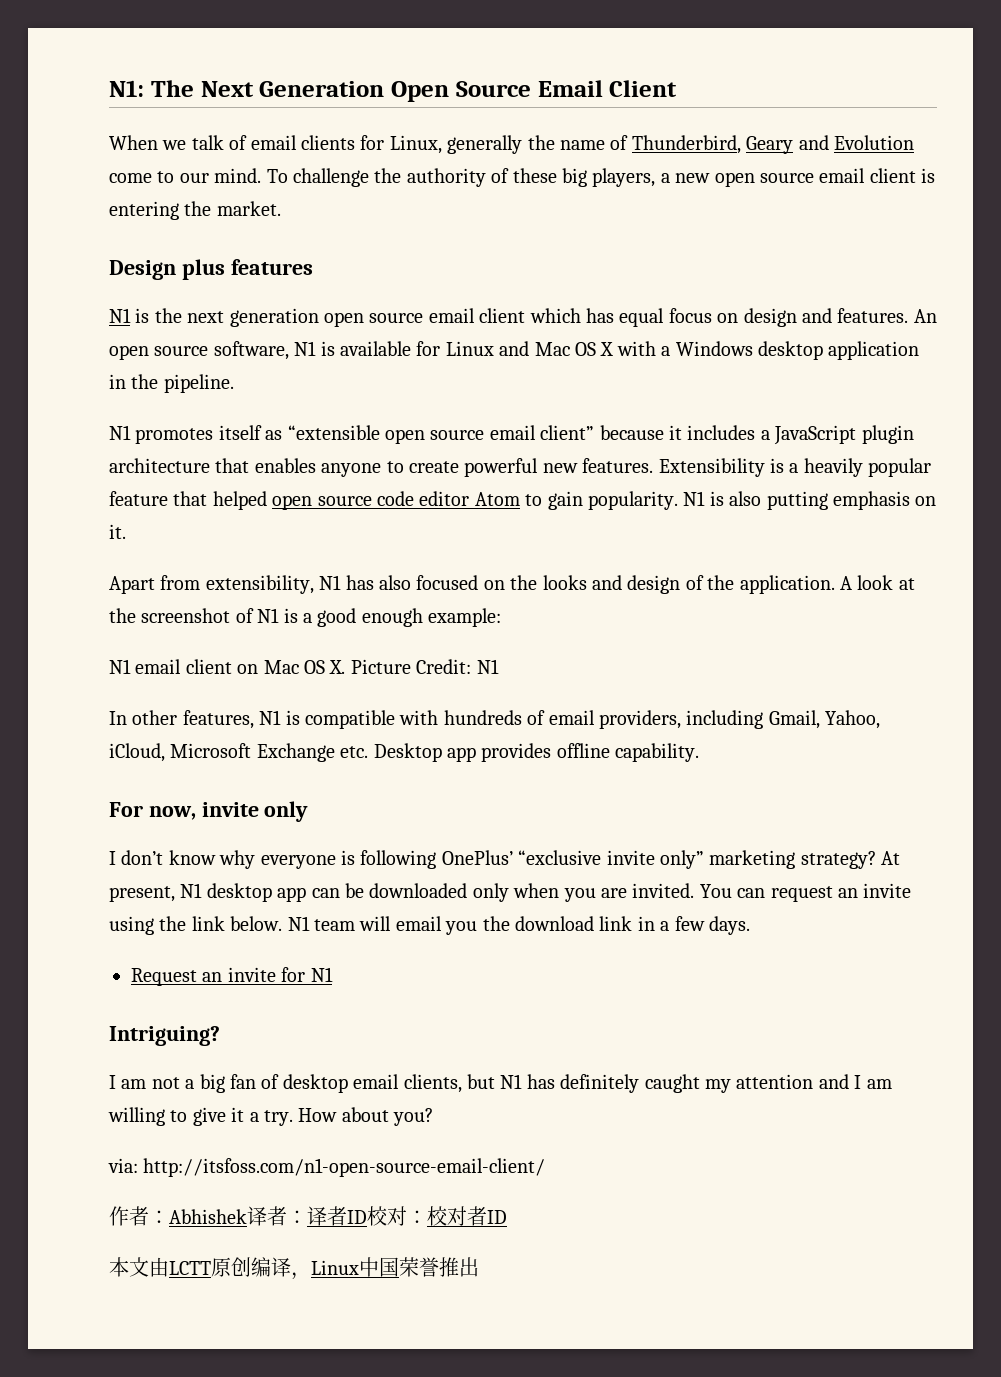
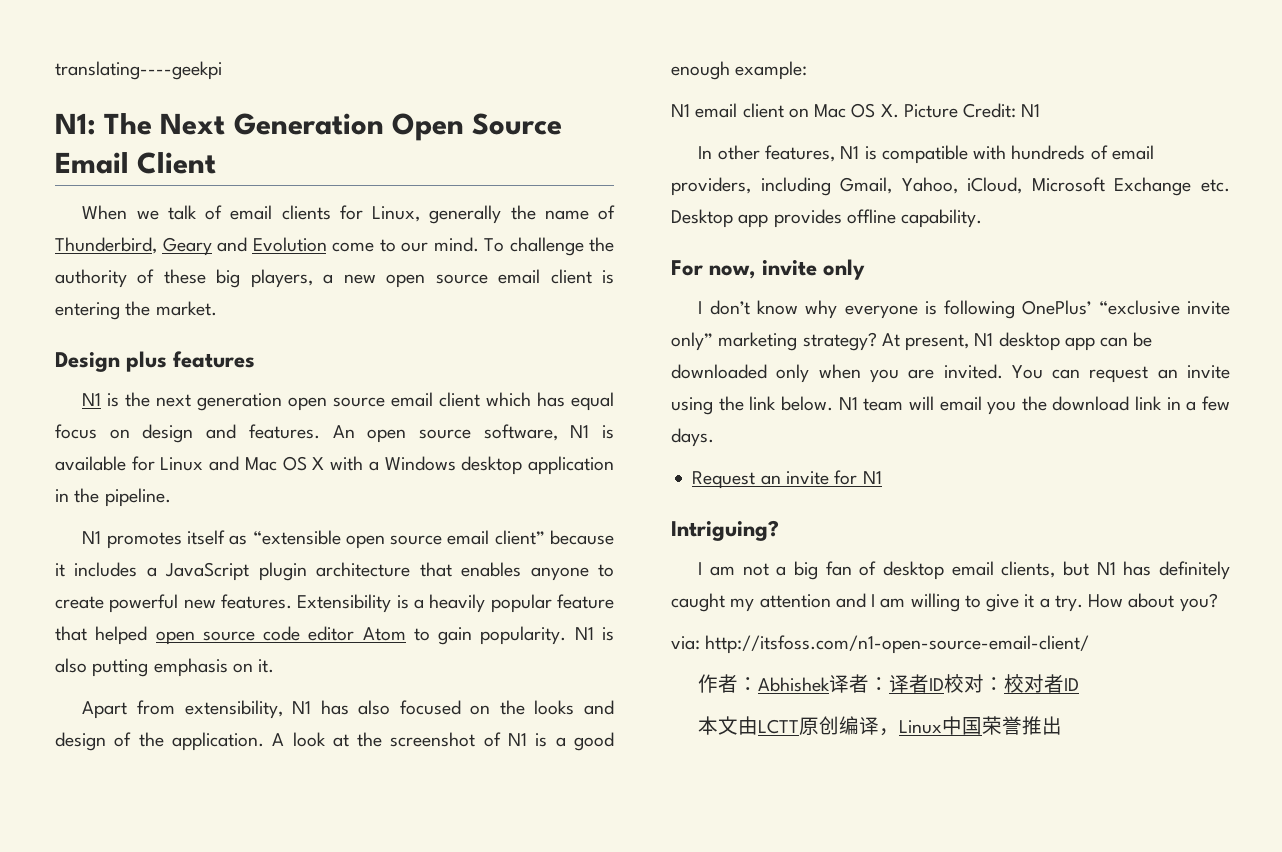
+ translating----geekpi

